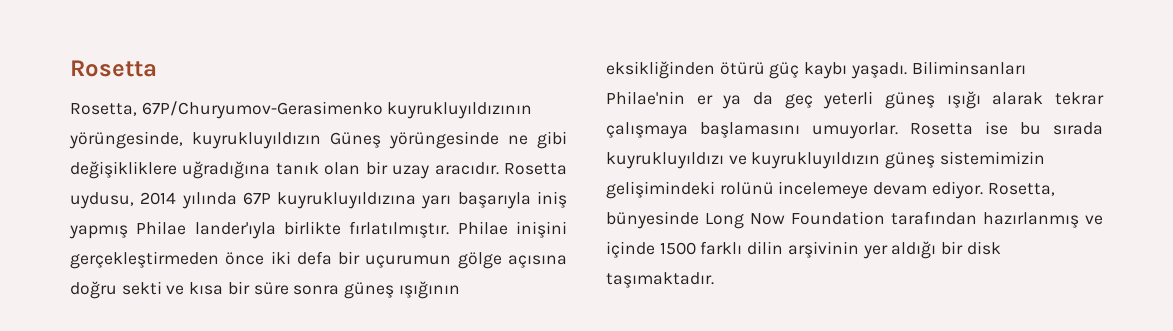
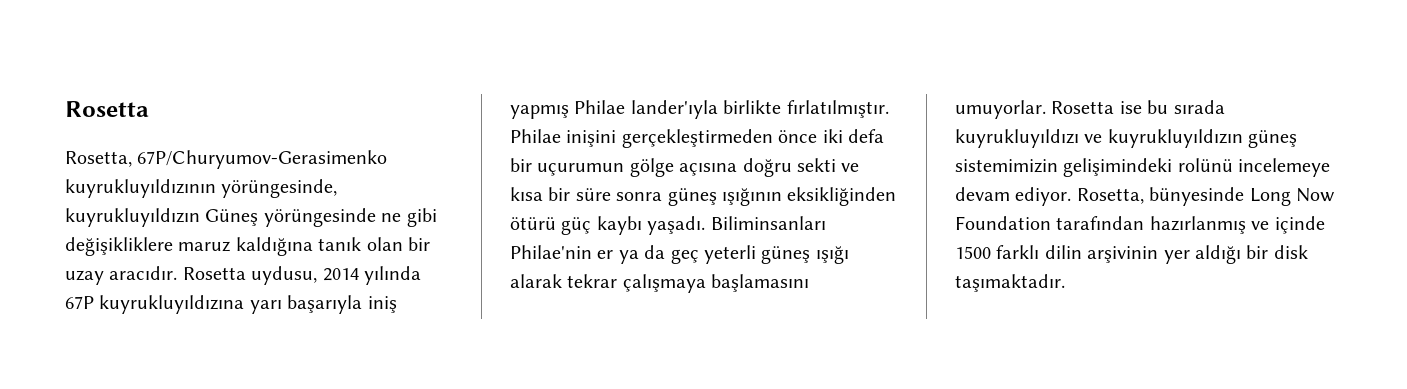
- Rosetta, 67P/Churyumov-Gerasimenko kuyrukluyıldızının yörüngesinde, kuyrukluyıldızın Güneş yörüngesinde ne gibi değişikliklere uğradığına tanık olan bir uzay aracıdır.
+ Rosetta, 67P/Churyumov-Gerasimenko kuyrukluyıldızının yörüngesinde, kuyrukluyıldızın Güneş yörüngesinde ne gibi değişikliklere maruz kaldığına tanık olan bir uzay aracıdır.

